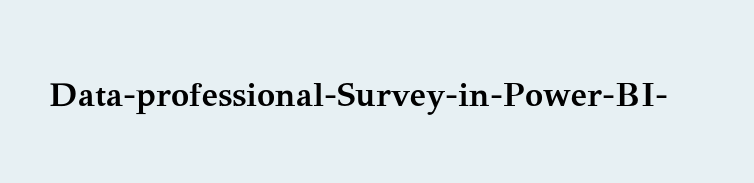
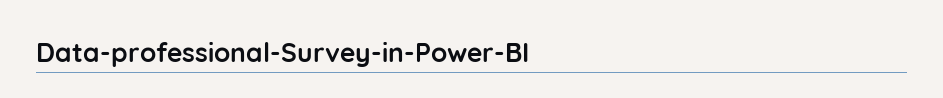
- Data-professional-Survey-in-Power-BI-
+ Data-professional-Survey-in-Power-BI

